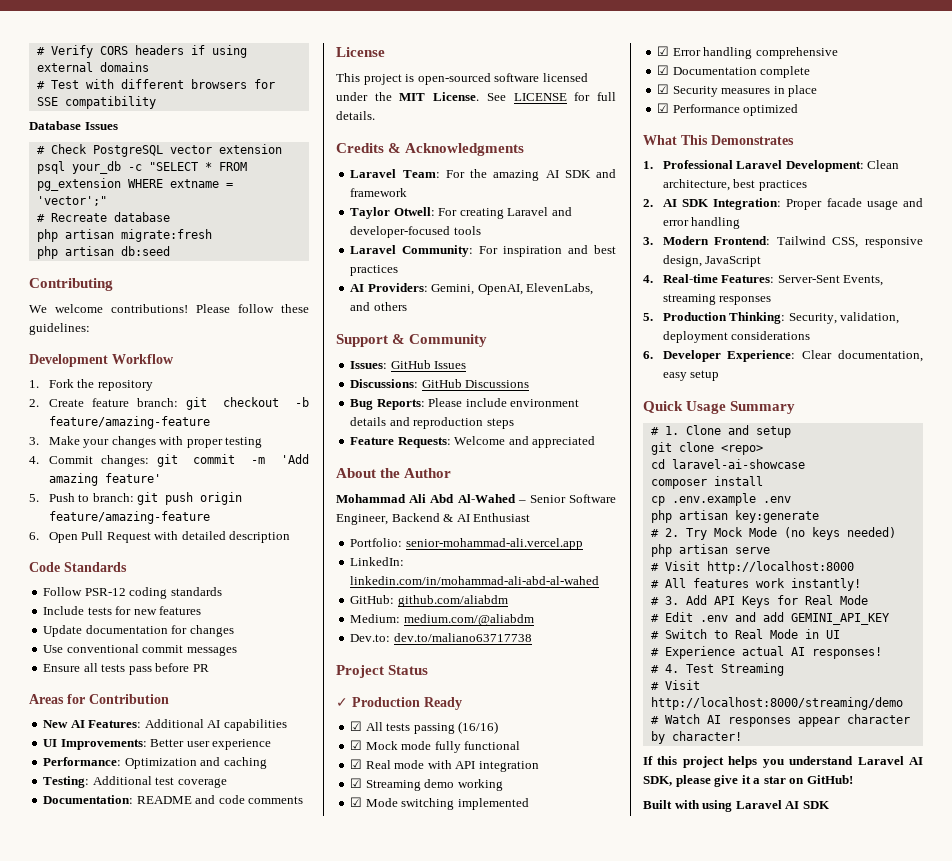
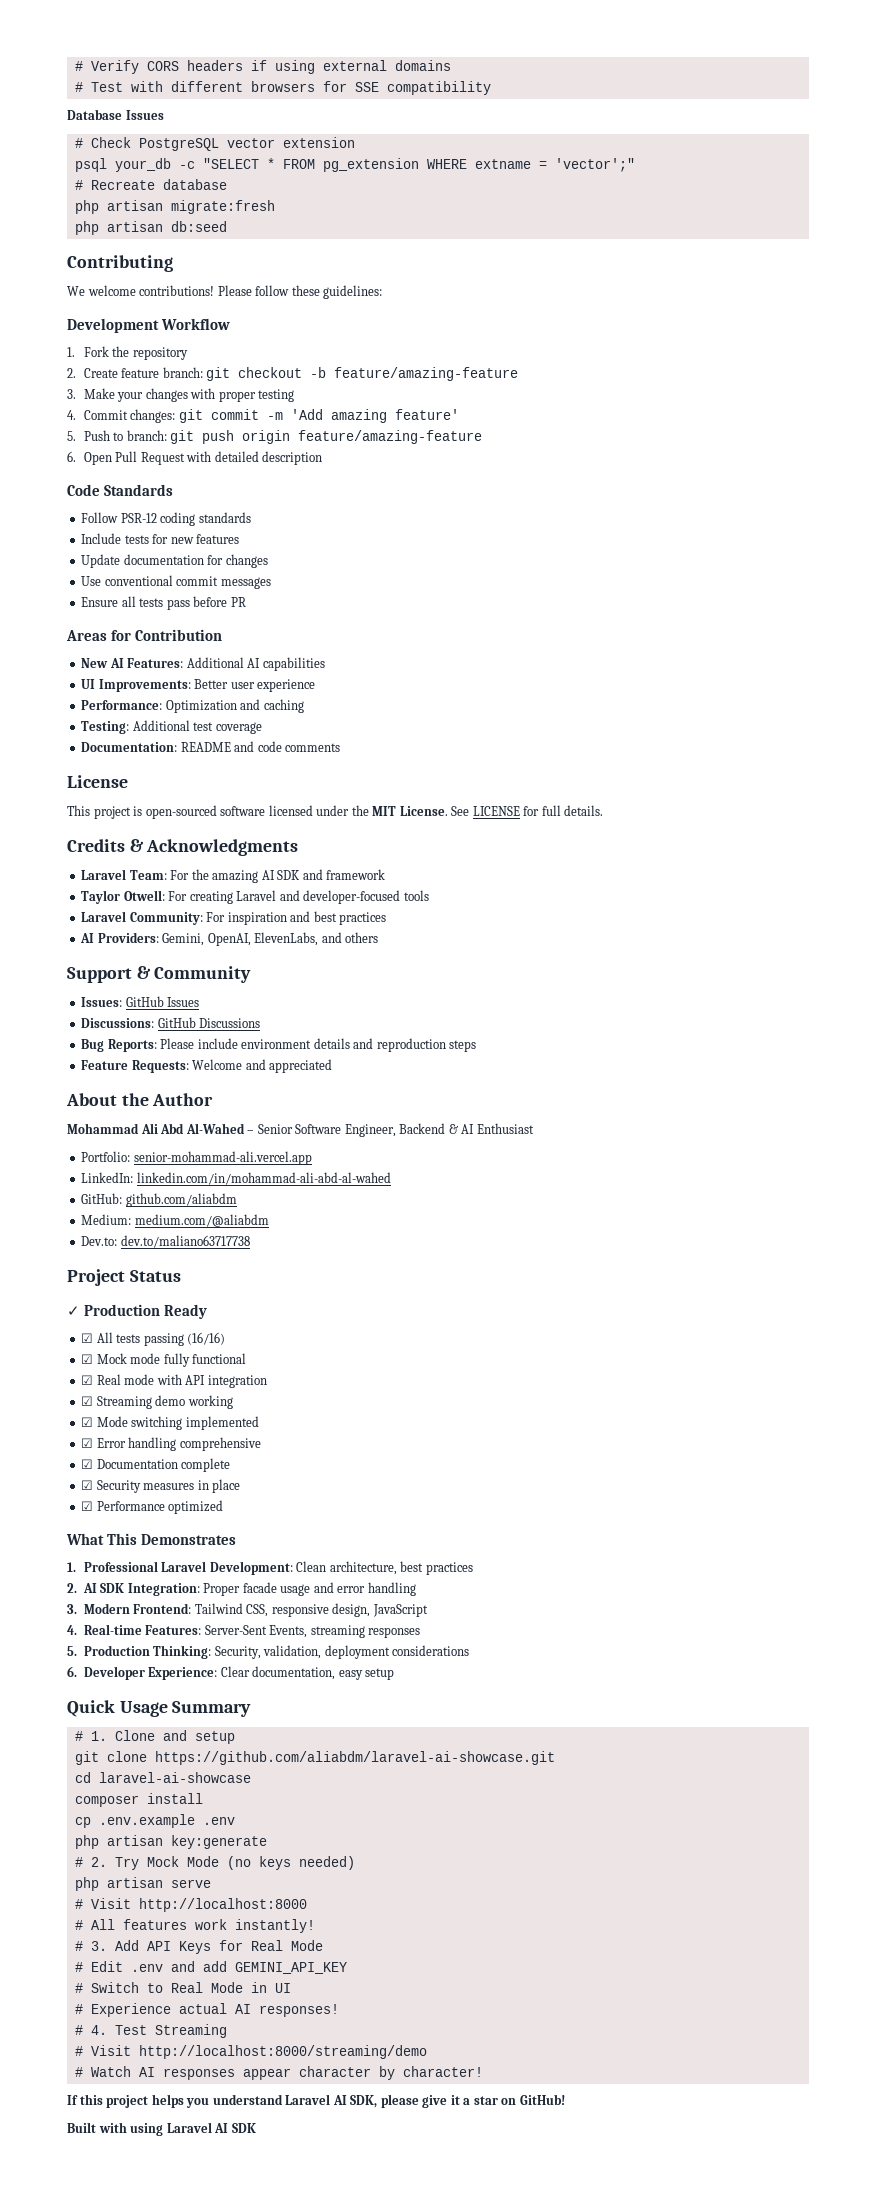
- git clone <repo>
+ git clone https://github.com/aliabdm/laravel-ai-showcase.git

